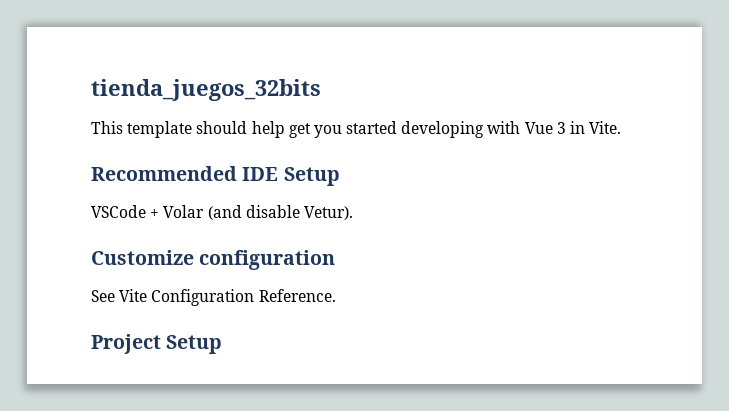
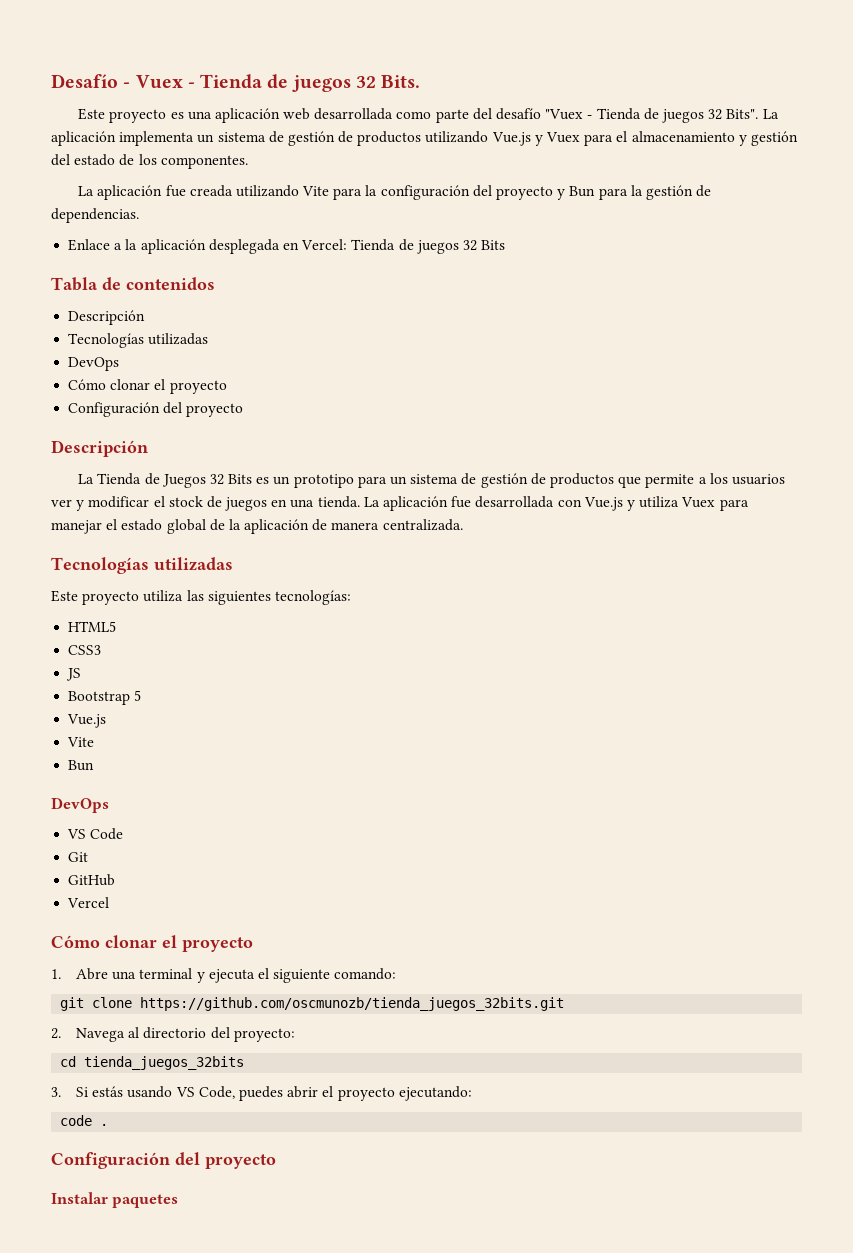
- tienda_juegos_32bits
- This template should help get you started developing with Vue 3 in Vite.
- Recommended IDE Setup
- VSCode + Volar (and disable Vetur).
- Customize configuration
- See Vite Configuration Reference.
- Project Setup
+ Desafío - Vuex - Tienda de juegos 32 Bits.
+ Este proyecto es una aplicación web desarrollada como parte del desafío "Vuex - Tienda de juegos 32 Bits". La aplicación implementa un sistema de gestión de productos utilizando Vue.js y Vuex para el almacenamiento y gestión del estado de los componentes.
+ La aplicación fue creada utilizando Vite para la configuración del proyecto y Bun para la gestión de dependencias.
+ Enlace a la aplicación desplegada en Vercel: Tienda de juegos 32 Bits
+ Tabla de contenidos
+ Descripción
+ Tecnologías utilizadas
+ DevOps
+ Cómo clonar el proyecto
+ Configuración del proyecto
+ Descripción
+ La Tienda de Juegos 32 Bits es un prototipo para un sistema de gestión de productos que permite a los usuarios ver y modificar el stock de juegos en una tienda. La aplicación fue desarrollada con Vue.js y utiliza Vuex para manejar el estado global de la aplicación de manera centralizada.
+ Tecnologías utilizadas
+ Este proyecto utiliza las siguientes tecnologías:
+ HTML5
+ CSS3
+ JS
+ Bootstrap 5
+ Vue.js
+ Vite
+ Bun
+ DevOps
+ VS Code
+ Git
+ GitHub
+ Vercel
+ Cómo clonar el proyecto
+ 1. Abre una terminal y ejecuta el siguiente comando:
+ git clone https://github.com/oscmunozb/tienda_juegos_32bits.git
+ 2. Navega al directorio del proyecto:
+ cd tienda_juegos_32bits
+ 3. Si estás usando VS Code, puedes abrir el proyecto ejecutando:
+ code .
+ Configuración del proyecto
+ Instalar paquetes

